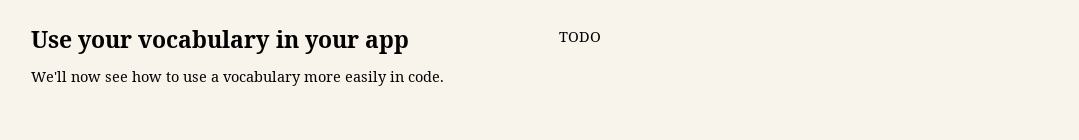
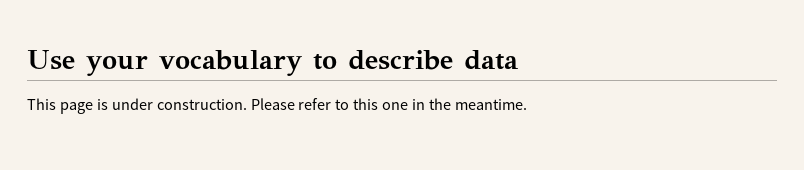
- Use your vocabulary in your app
- We'll now see how to use a vocabulary more easily in code.
- TODO
+ Use your vocabulary to describe data
+ This page is under construction. Please refer to this one in the meantime.

